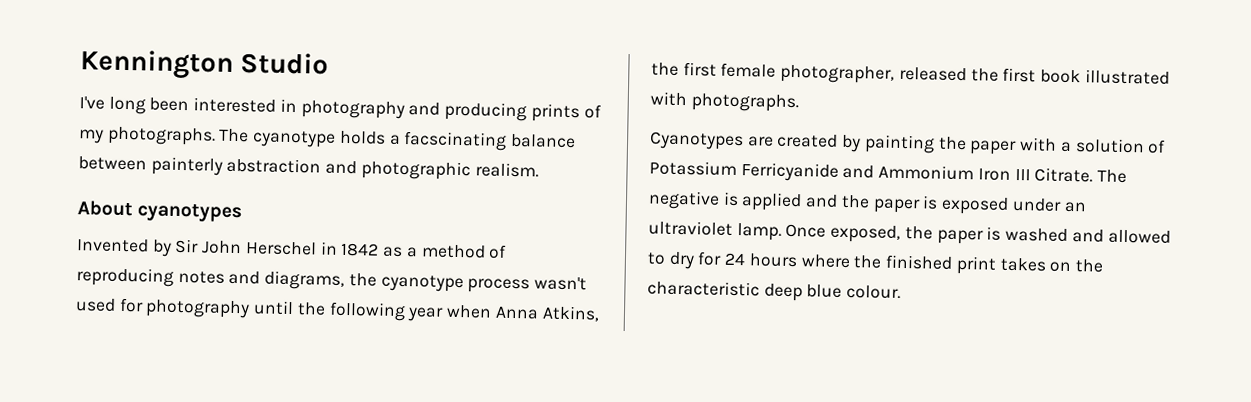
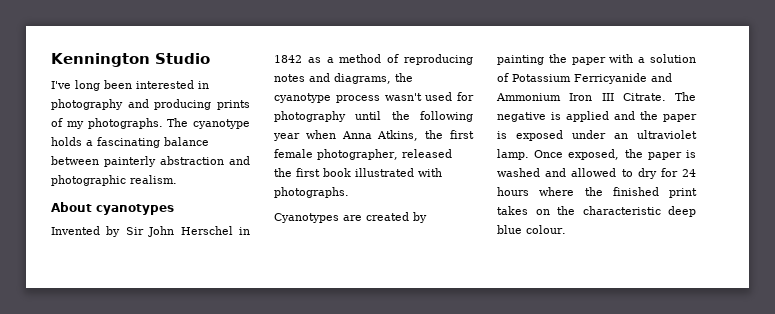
- The cyanotype holds a facscinating balance between painterly abstraction and photographic realism.
+ The cyanotype holds a fascinating balance between painterly abstraction and photographic realism.

